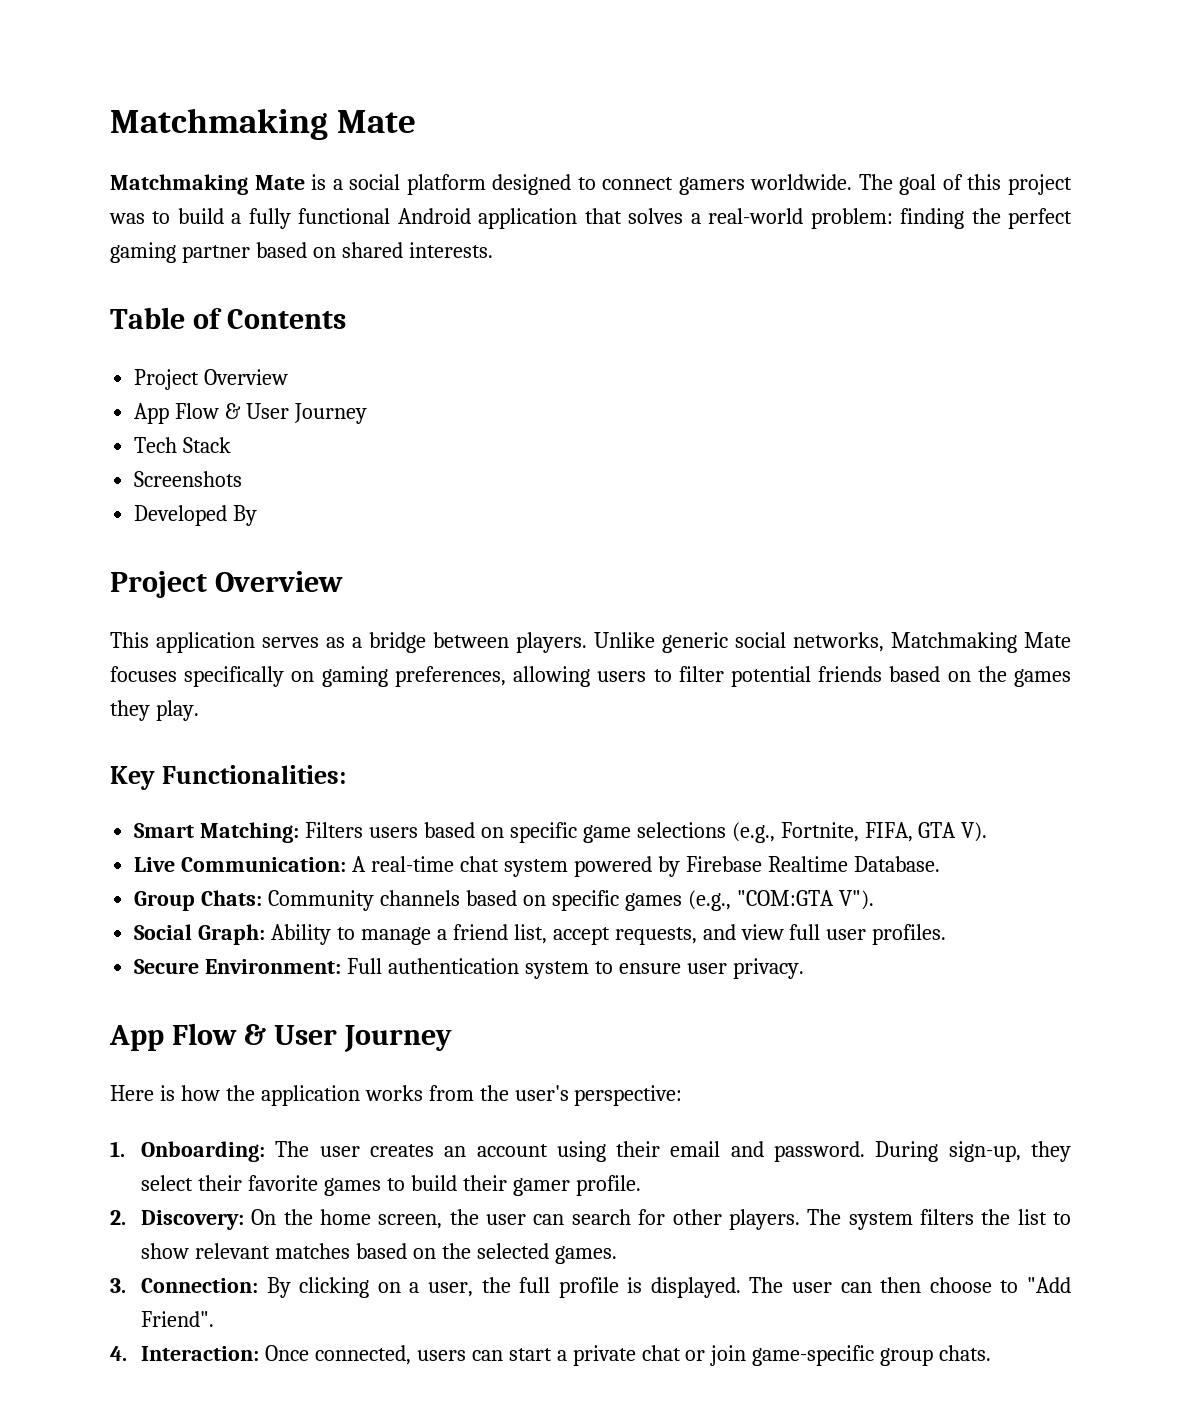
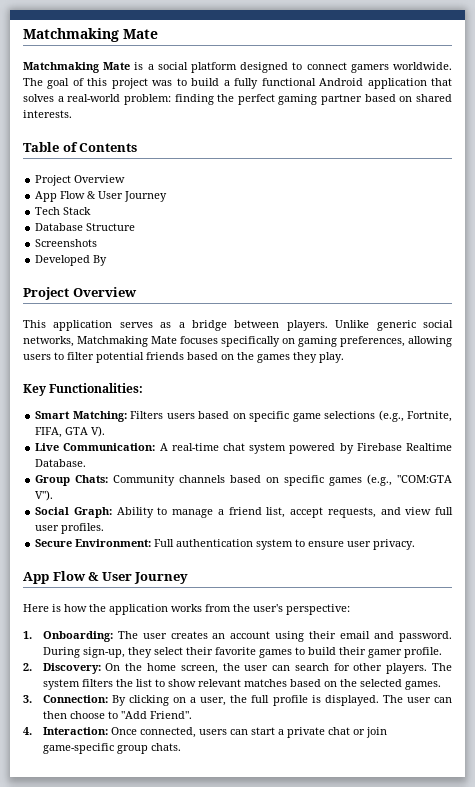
+ Database Structure

